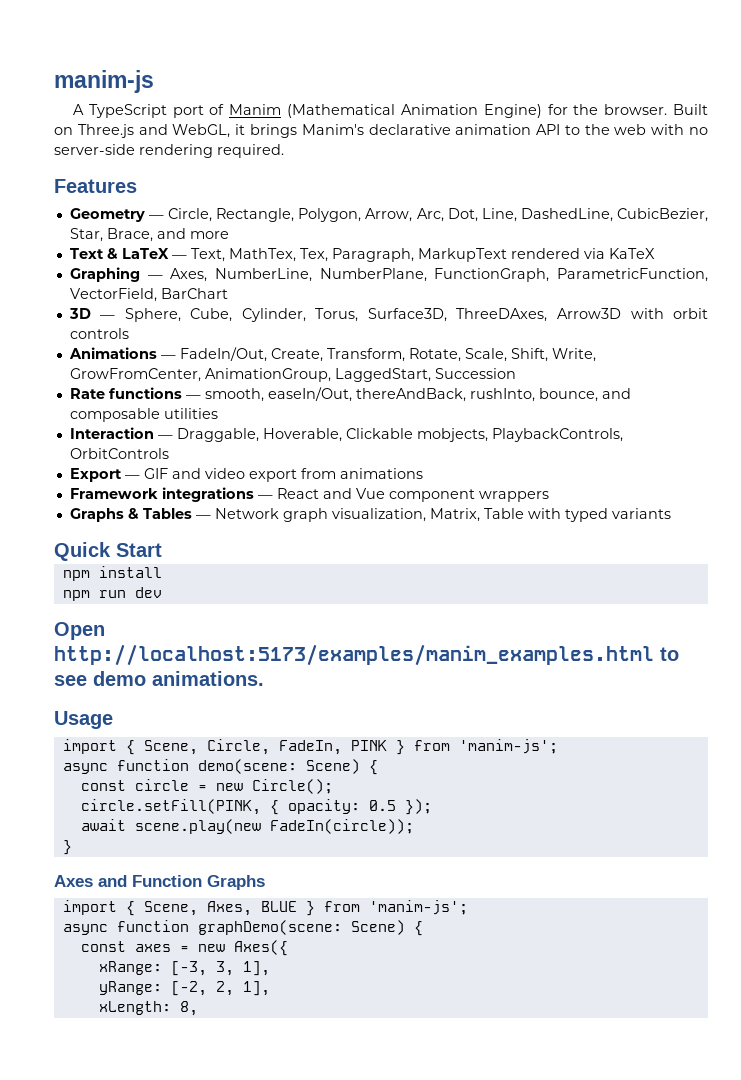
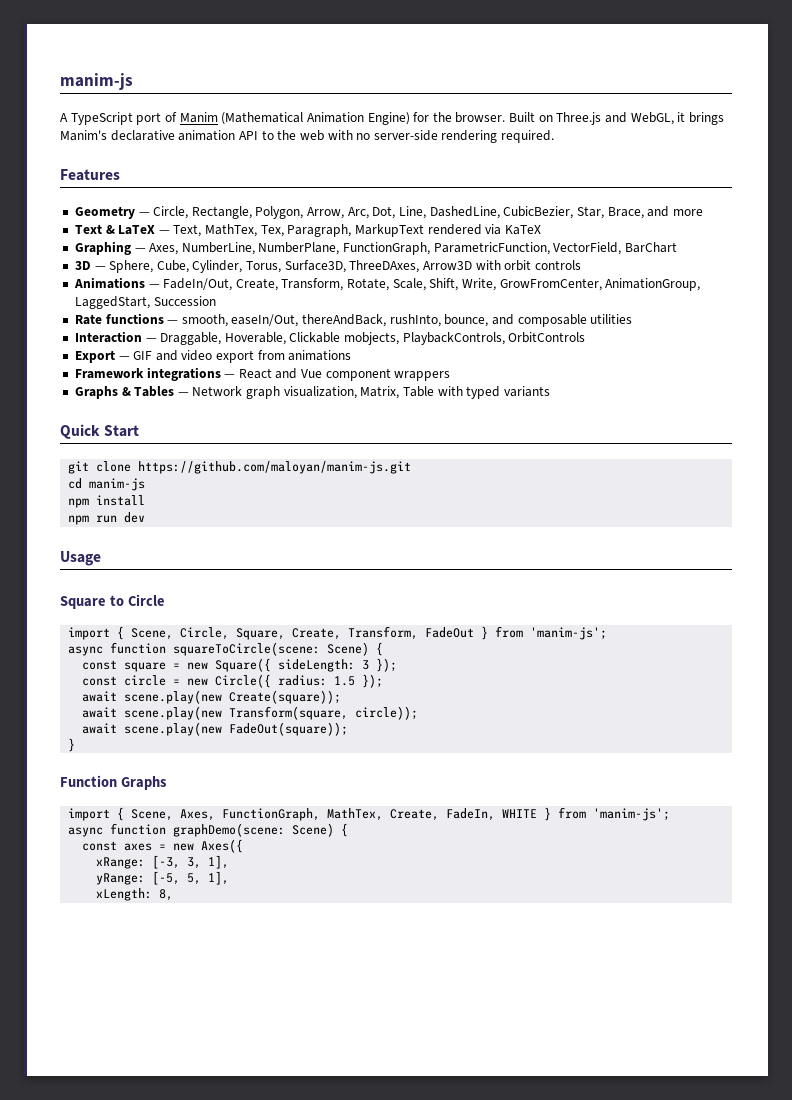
+ git clone https://github.com/maloyan/manim-js.git
+ cd manim-js
- Open http://localhost:5173/examples/manim_examples.html to see demo animations.
  Usage
+ Square to Circle
- import { Scene, Circle, FadeIn, PINK } from 'manim-js';
- async function demo(scene: Scene) {
- const circle = new Circle();
- circle.setFill(PINK, { opacity: 0.5 });
- await scene.play(new FadeIn(circle));
+ import { Scene, Circle, Square, Create, Transform, FadeOut } from 'manim-js';
+ async function squareToCircle(scene: Scene) {
+ const square = new Square({ sideLength: 3 });
+ const circle = new Circle({ radius: 1.5 });
+ await scene.play(new Create(square));
+ await scene.play(new Transform(square, circle));
+ await scene.play(new FadeOut(square));
- Axes and Function Graphs
+ Function Graphs
- import { Scene, Axes, BLUE } from 'manim-js';
+ import { Scene, Axes, FunctionGraph, MathTex, Create, FadeIn, WHITE } from 'manim-js';
- yRange: [-2, 2, 1],
+ yRange: [-5, 5, 1],

